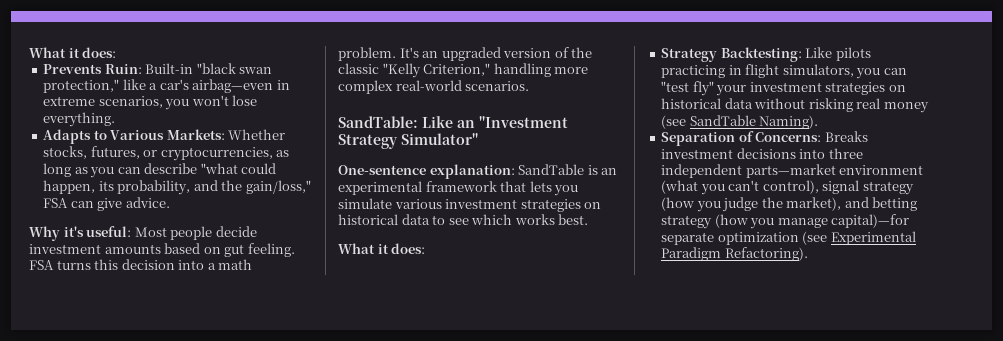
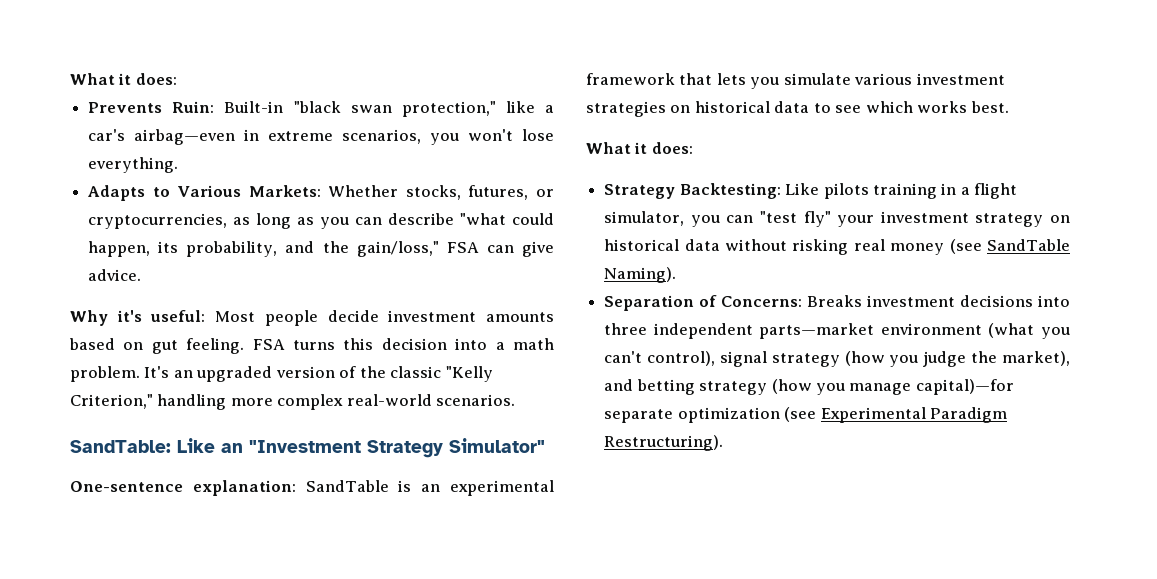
- Strategy Backtesting: Like pilots practicing in flight simulators, you can "test fly" your investment strategies on historical data without risking real money (see SandTable Naming).
+ Strategy Backtesting: Like pilots training in a flight simulator, you can "test fly" your investment strategy on historical data without risking real money (see SandTable Naming).
- Separation of Concerns: Breaks investment decisions into three independent parts—market environment (what you can't control), signal strategy (how you judge the market), and betting strategy (how you manage capital)—for separate optimization (see Experimental Paradigm Refactoring).
+ Separation of Concerns: Breaks investment decisions into three independent parts—market environment (what you can't control), signal strategy (how you judge the market), and betting strategy (how you manage capital)—for separate optimization (see Experimental Paradigm Restructuring).

